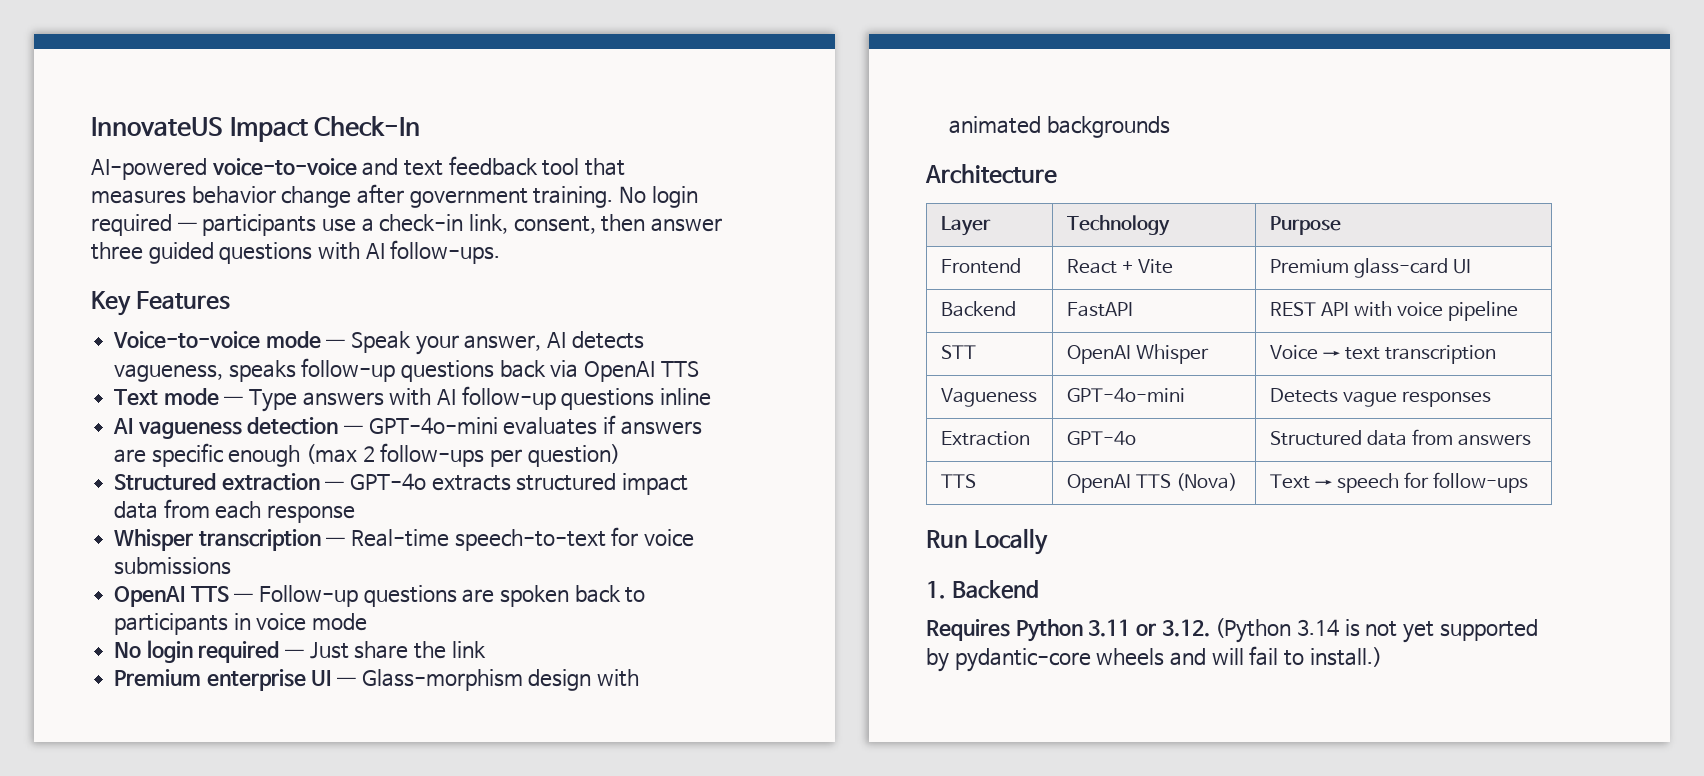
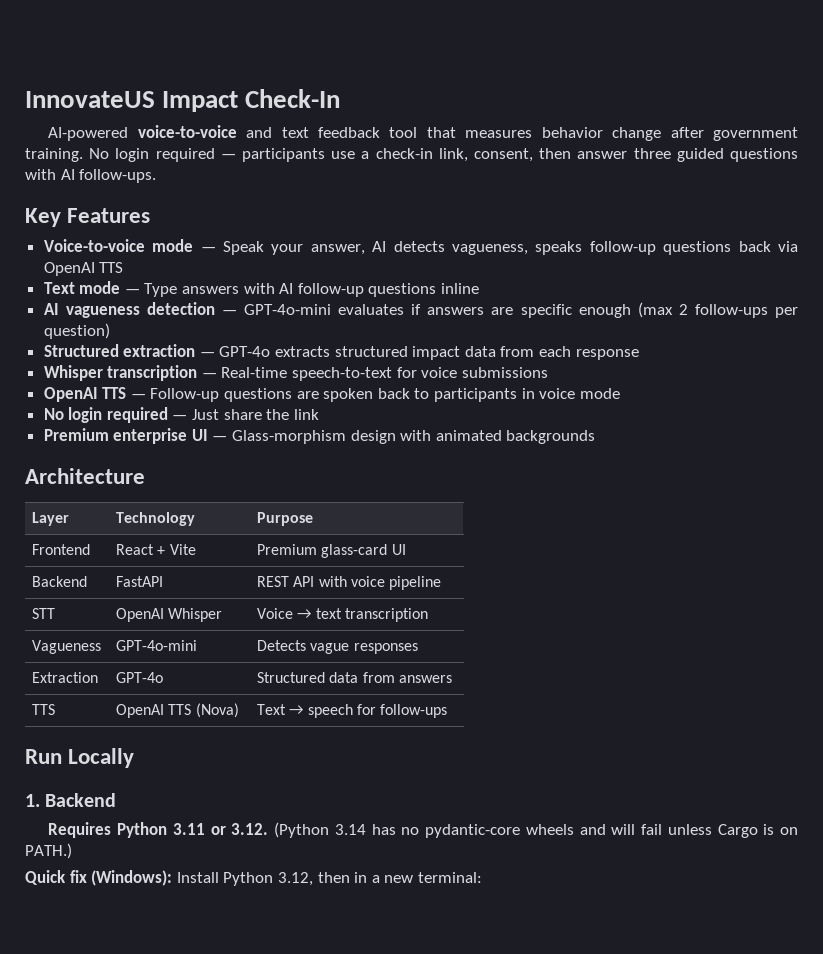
- Requires Python 3.11 or 3.12. (Python 3.14 is not yet supported by pydantic-core wheels and will fail to install.)
+ Requires Python 3.11 or 3.12. (Python 3.14 has no pydantic-core wheels and will fail unless Cargo is on PATH.)
+ Quick fix (Windows): Install Python 3.12, then in a new terminal:

